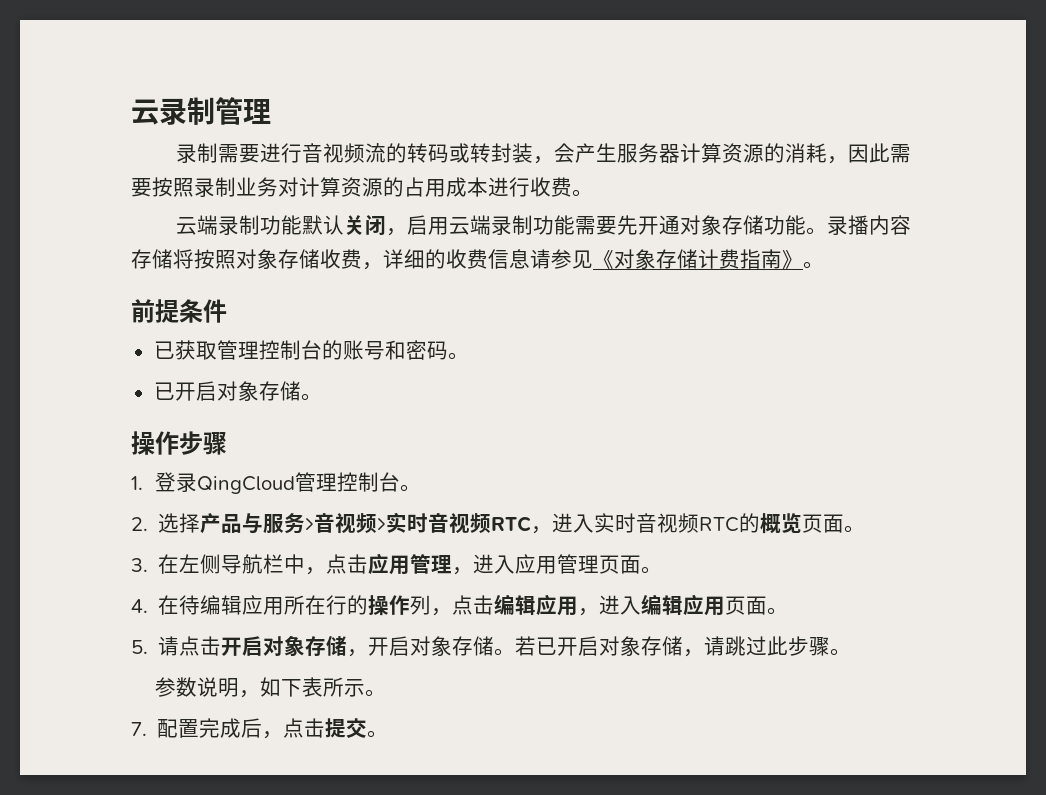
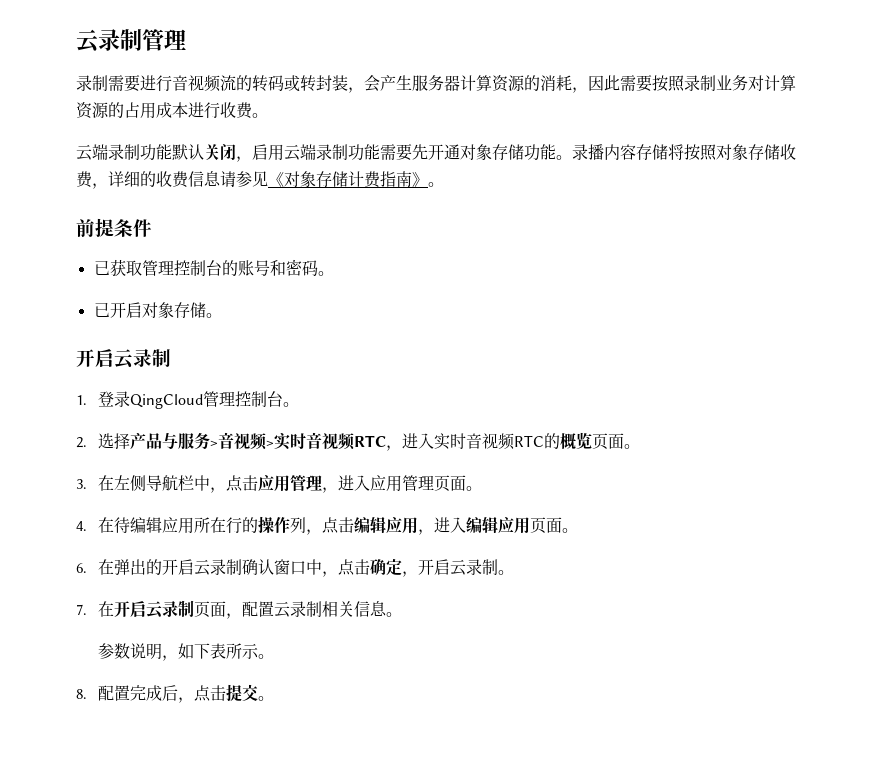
  已开启对象存储。
- 操作步骤
+ 开启云录制
- 5.请点击开启对象存储，开启对象存储。若已开启对象存储，请跳过此步骤。
+ 6.在弹出的开启云录制确认窗口中，点击确定，开启云录制。
+ 7.在开启云录制页面，配置云录制相关信息。
- 7.配置完成后，点击提交。
+ 8.配置完成后，点击提交。

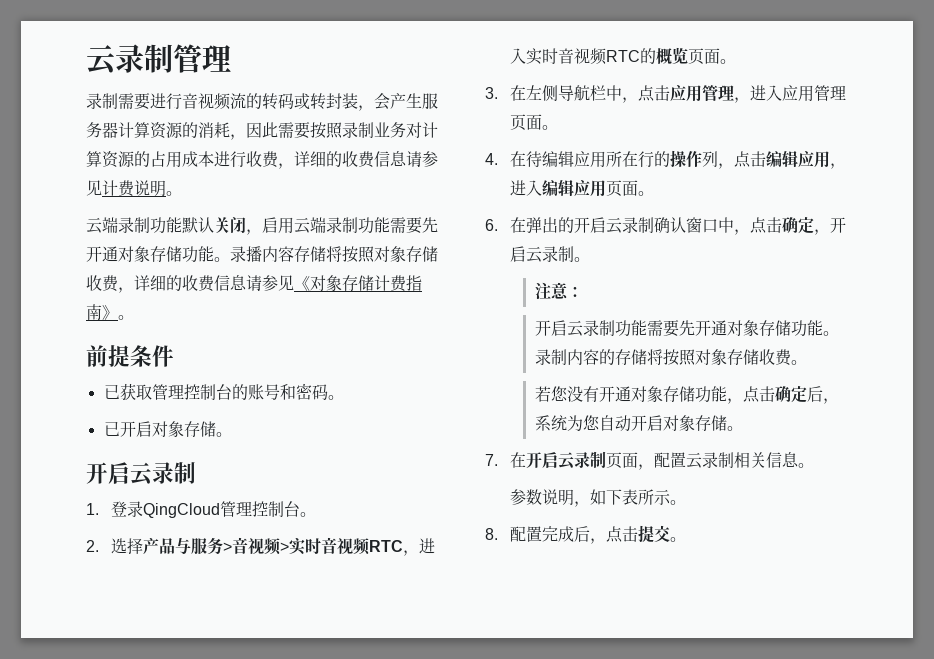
- 录制需要进行音视频流的转码或转封装，会产生服务器计算资源的消耗，因此需要按照录制业务对计算资源的占用成本进行收费。
+ 录制需要进行音视频流的转码或转封装，会产生服务器计算资源的消耗，因此需要按照录制业务对计算资源的占用成本进行收费，详细的收费信息请参见计费说明。
+ 注意：
+ 开启云录制功能需要先开通对象存储功能。录制内容的存储将按照对象存储收费。
+ 若您没有开通对象存储功能，点击确定后，系统为您自动开启对象存储。

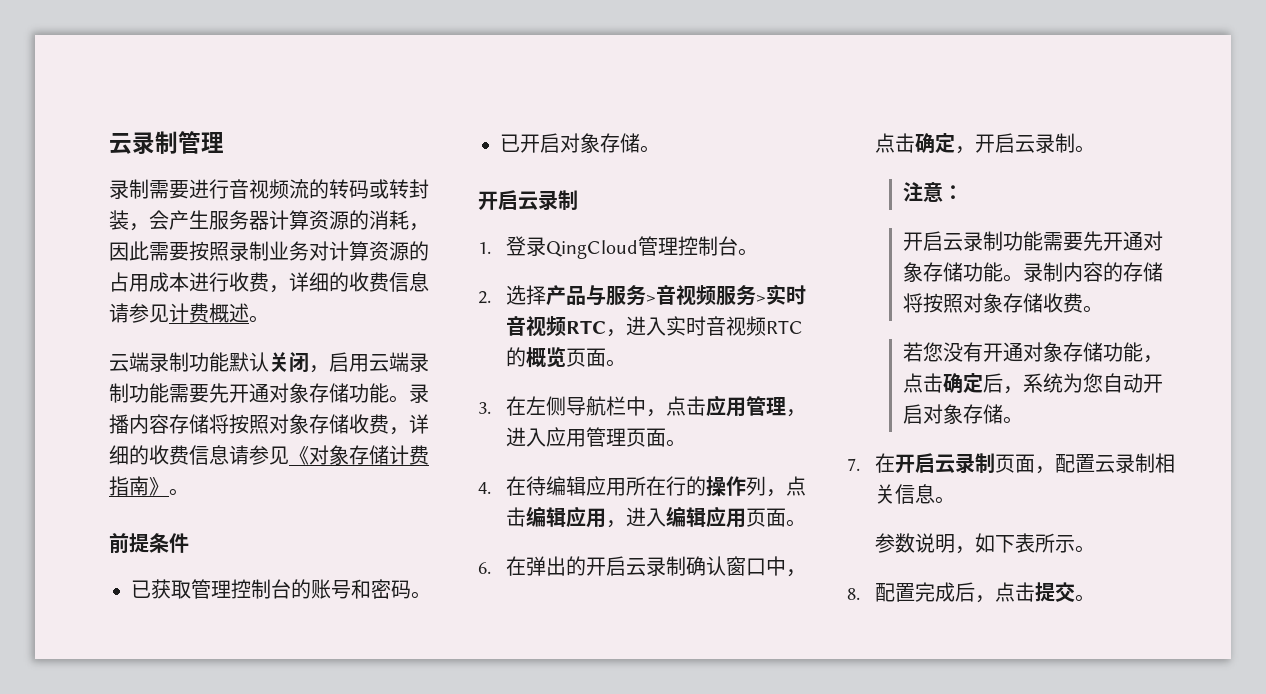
- 录制需要进行音视频流的转码或转封装，会产生服务器计算资源的消耗，因此需要按照录制业务对计算资源的占用成本进行收费，详细的收费信息请参见计费说明。
+ 录制需要进行音视频流的转码或转封装，会产生服务器计算资源的消耗，因此需要按照录制业务对计算资源的占用成本进行收费，详细的收费信息请参见计费概述。
- 2.选择产品与服务>音视频>实时音视频RTC，进入实时音视频RTC的概览页面。
+ 2.选择产品与服务>音视频服务>实时音视频RTC，进入实时音视频RTC的概览页面。

